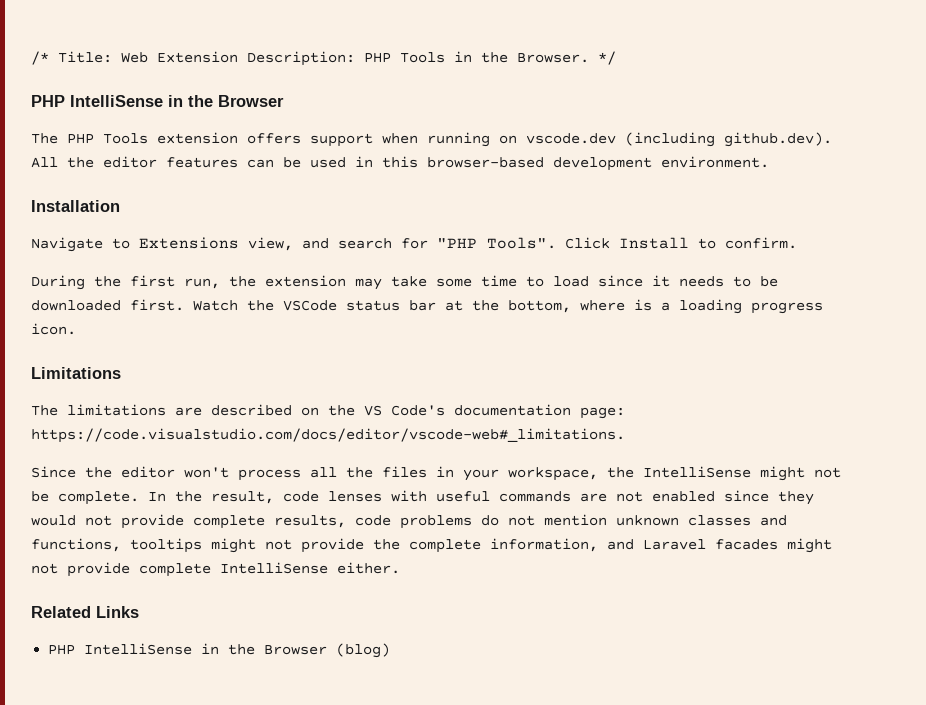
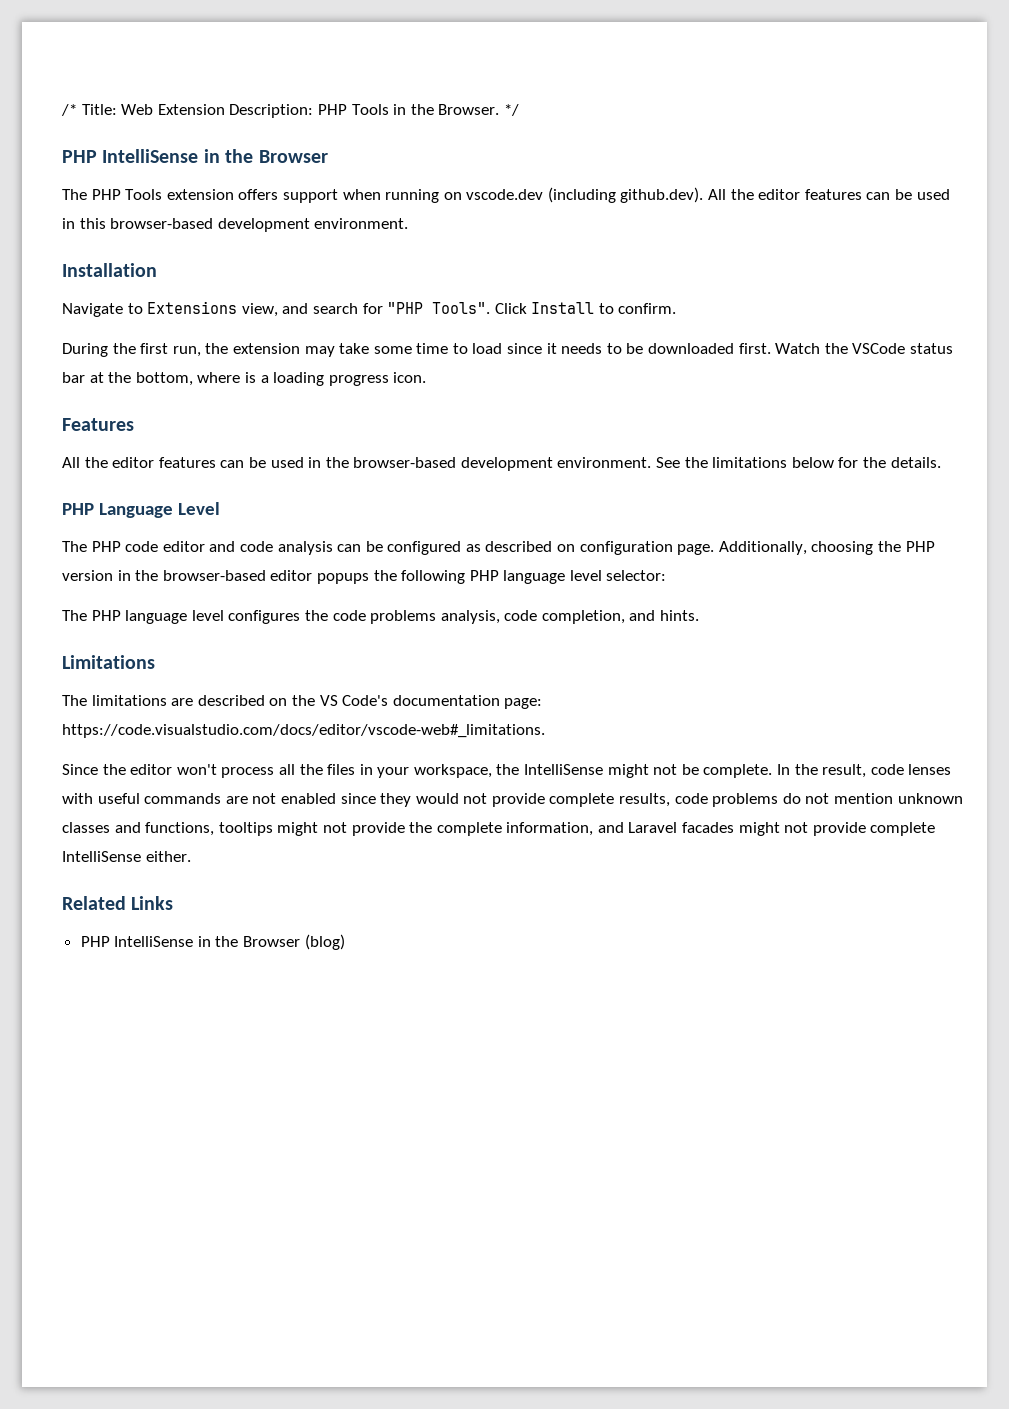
+ Features
+ All the editor features can be used in the browser-based development environment. See the limitations below for the details.
+ PHP Language Level
+ The PHP code editor and code analysis can be configured as described on configuration page. Additionally, choosing the PHP version in the browser-based editor popups the following PHP language level selector:
+ The PHP language level configures the code problems analysis, code completion, and hints.

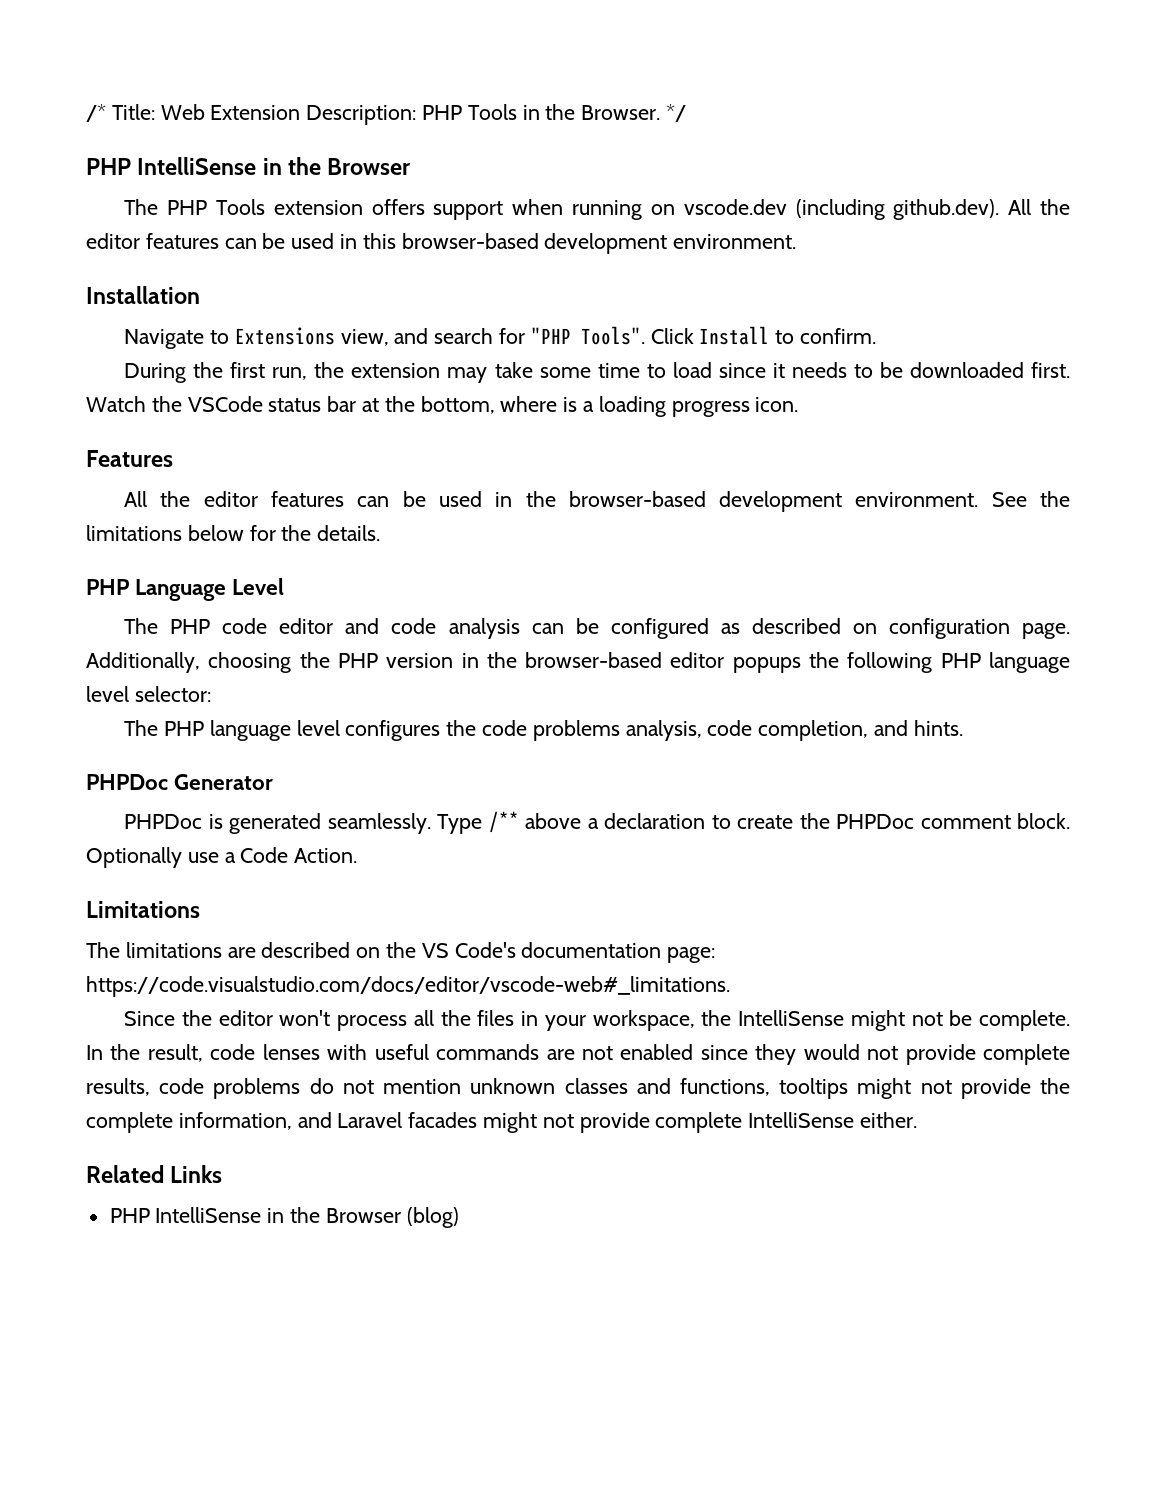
+ PHPDoc Generator
+ PHPDoc is generated seamlessly. Type /** above a declaration to create the PHPDoc comment block. Optionally use a Code Action.

